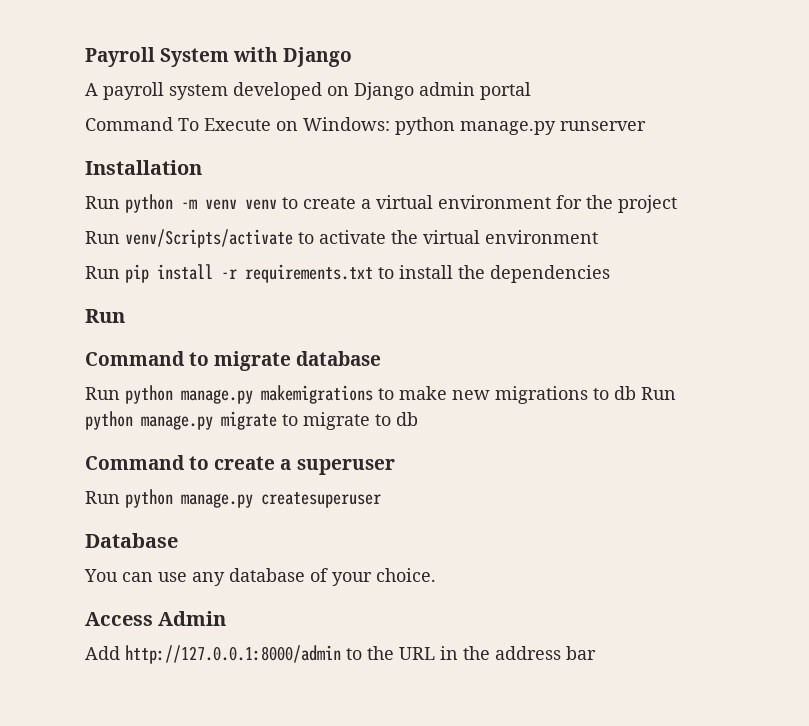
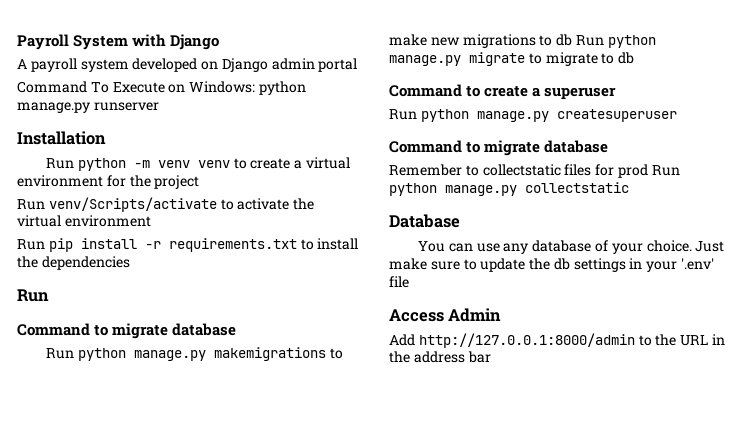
  Run python manage.py createsuperuser
+ Command to migrate database
+ Remember to collectstatic files for prod Run python manage.py collectstatic
+ Just make sure to update the db settings in your '.env' file

